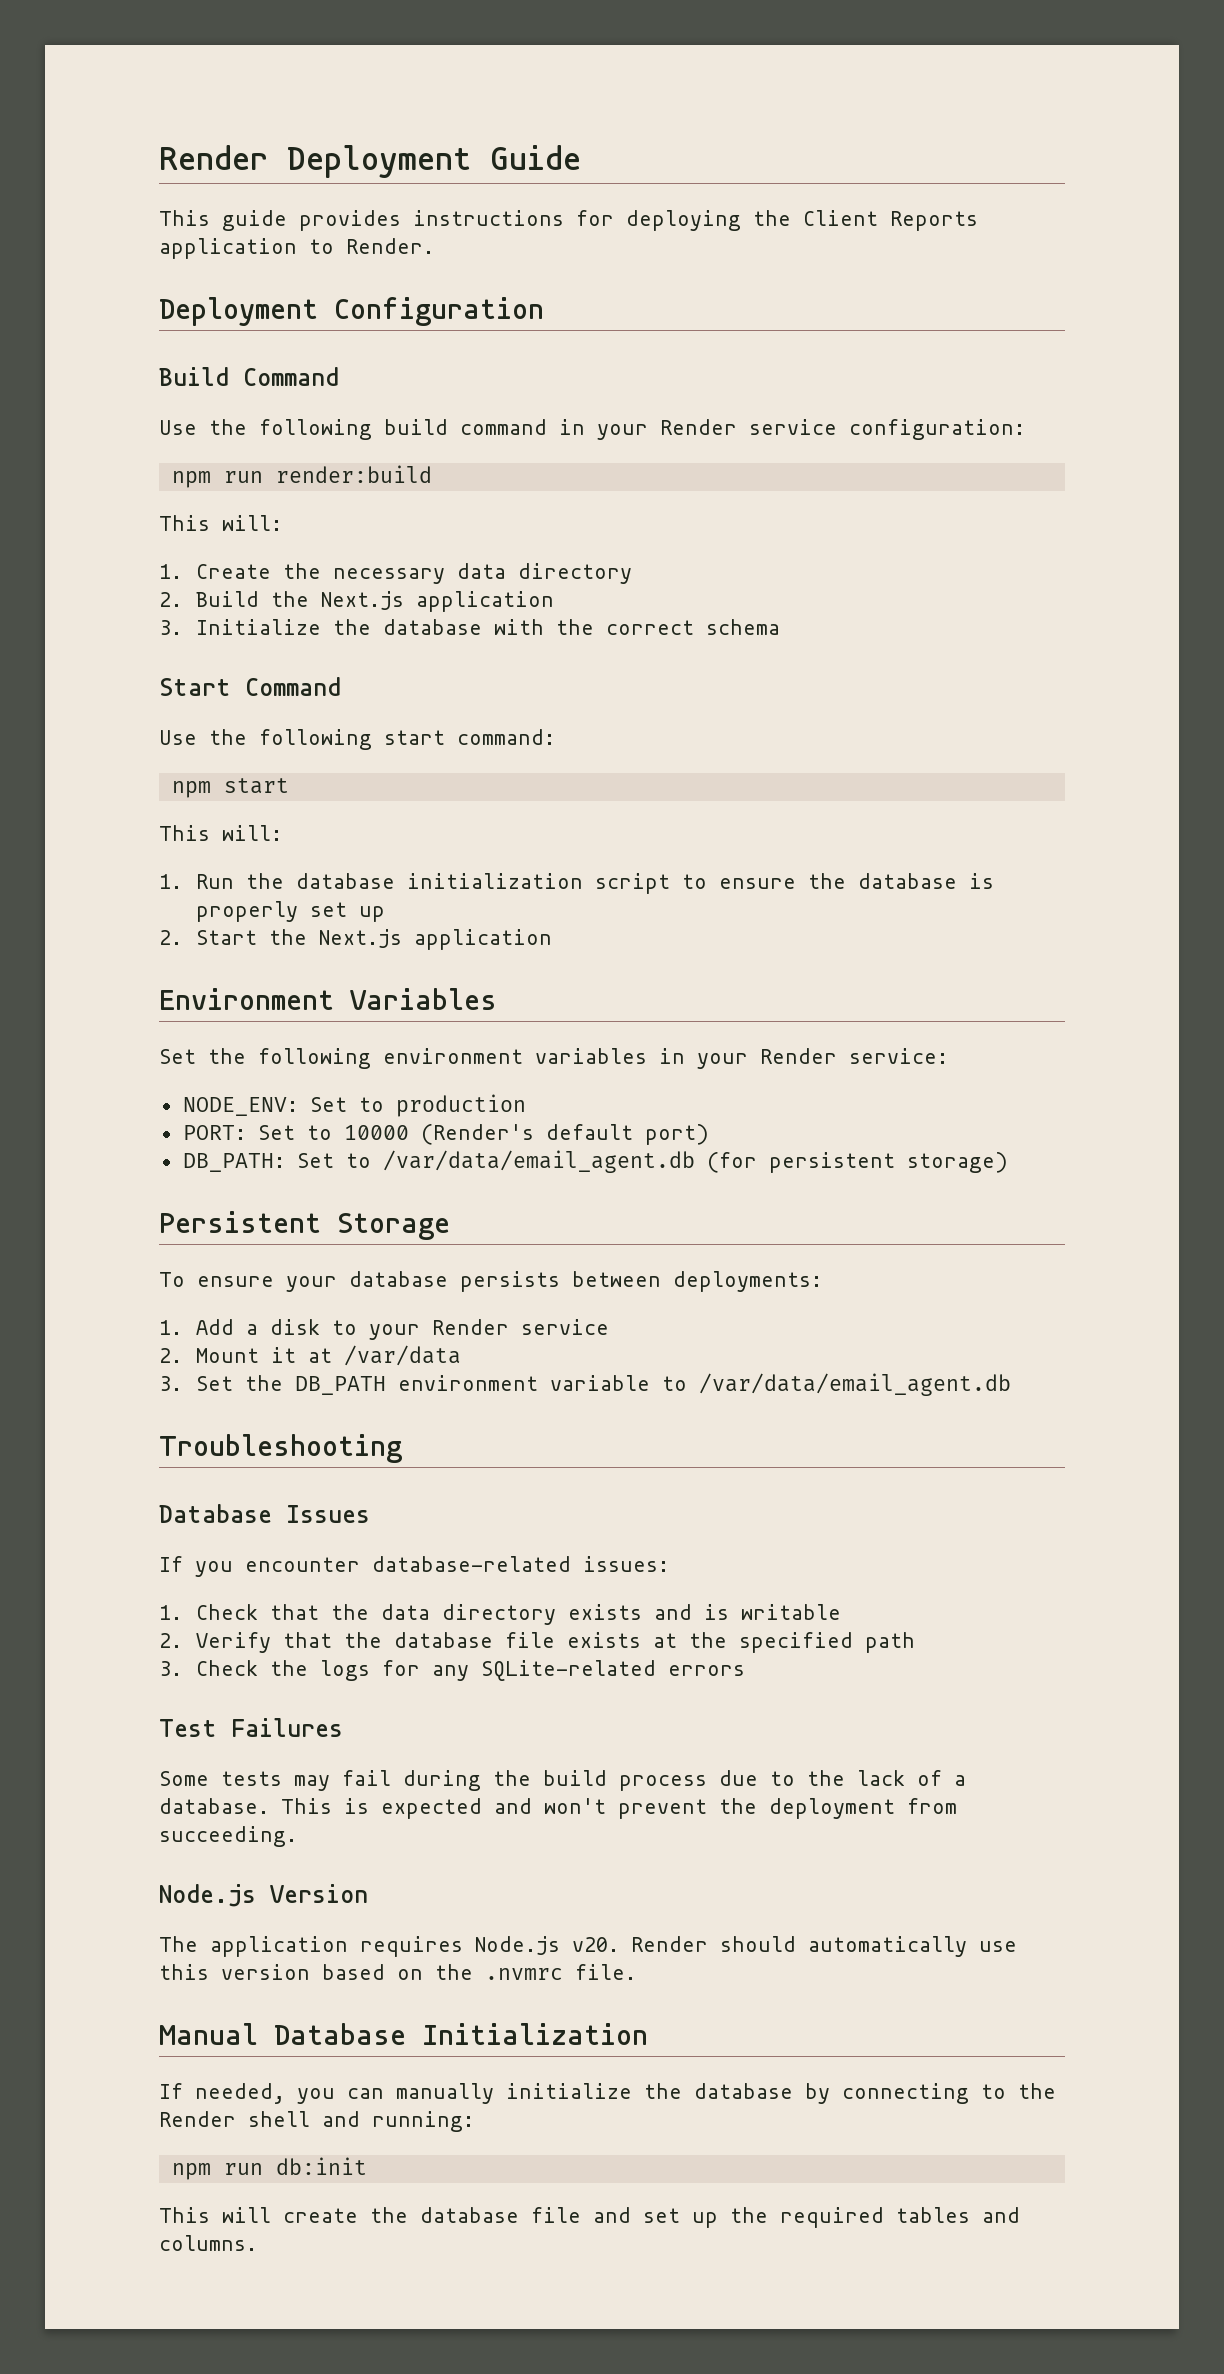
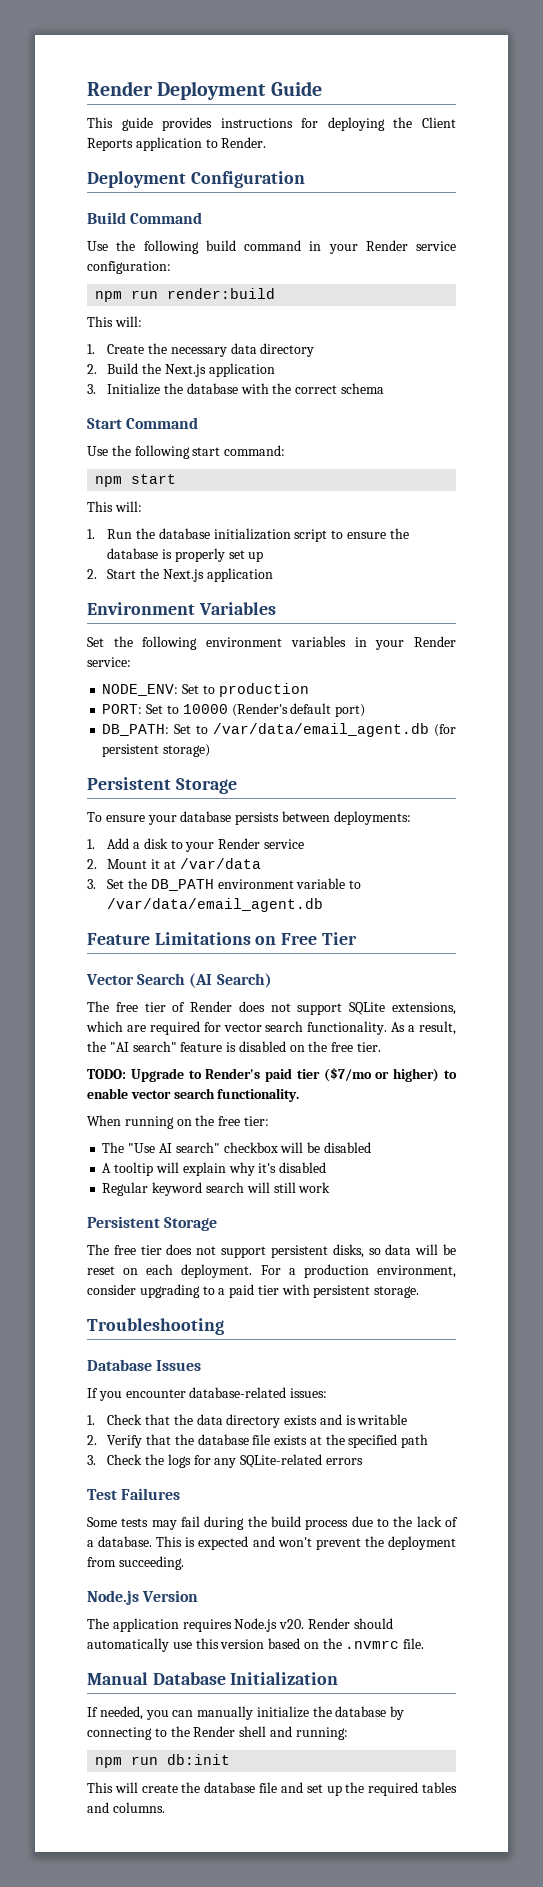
+ Feature Limitations on Free Tier
+ Vector Search (AI Search)
+ The free tier of Render does not support SQLite extensions, which are required for vector search functionality. As a result, the "AI search" feature is disabled on the free tier.
+ TODO: Upgrade to Render's paid tier ($7/mo or higher) to enable vector search functionality.
+ When running on the free tier:
+ The "Use AI search" checkbox will be disabled
+ A tooltip will explain why it's disabled
+ Regular keyword search will still work
+ Persistent Storage
+ The free tier does not support persistent disks, so data will be reset on each deployment. For a production environment, consider upgrading to a paid tier with persistent storage.

